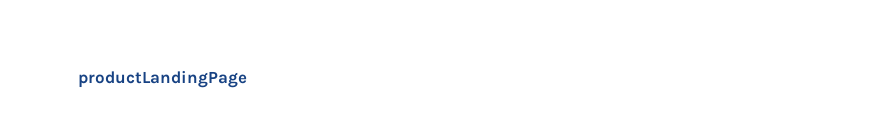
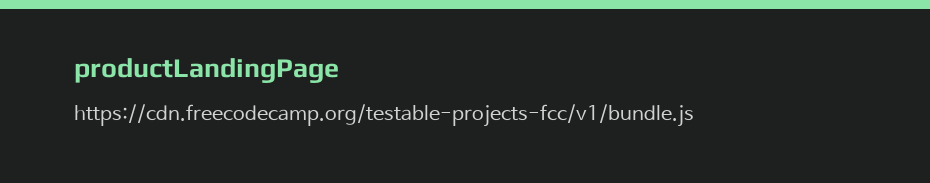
+ https://cdn.freecodecamp.org/testable-projects-fcc/v1/bundle.js

